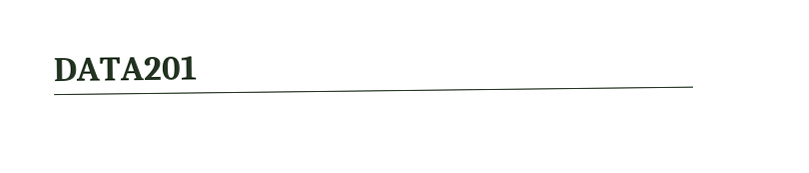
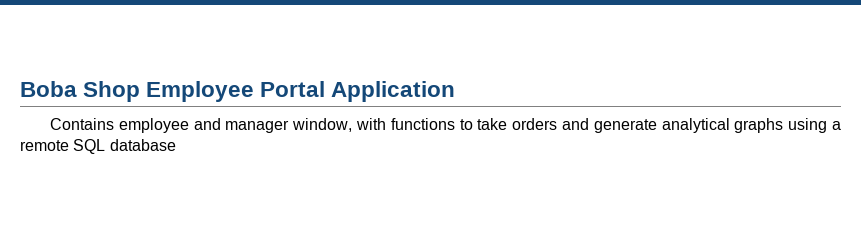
- DATA201
+ Boba Shop Employee Portal Application
+ Contains employee and manager window, with functions to take orders and generate analytical graphs using a remote SQL database

